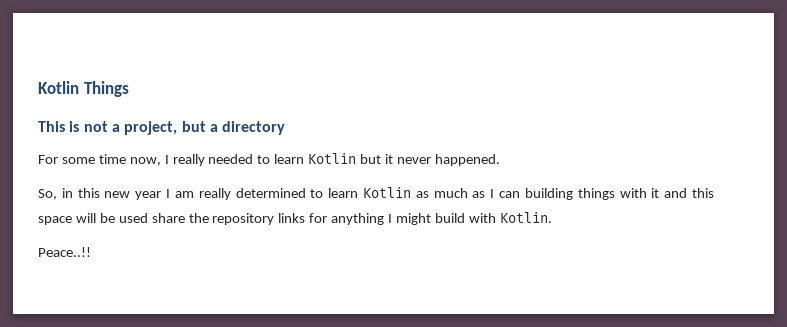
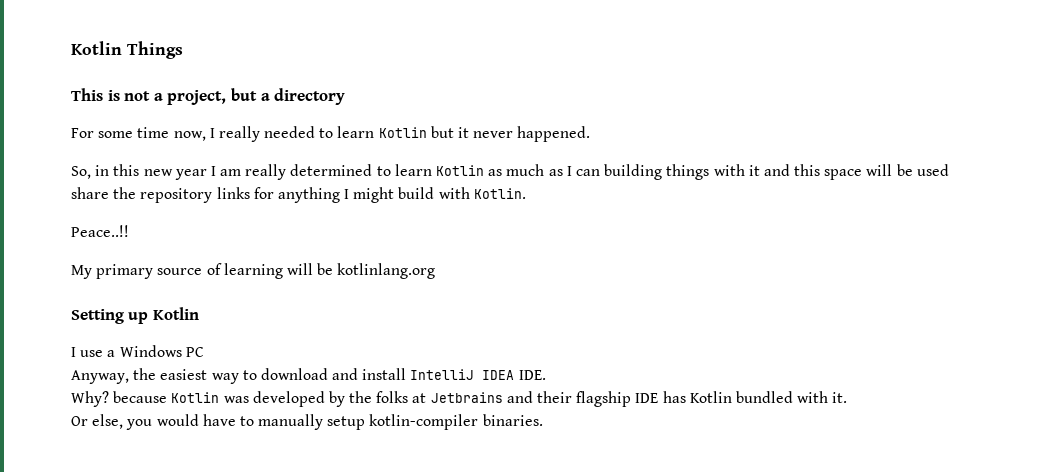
+ My primary source of learning will be kotlinlang.org
+ Setting up Kotlin
+ I use a Windows PC
+ Anyway, the easiest way to download and install IntelliJ IDEA IDE.
+ Why? because Kotlin was developed by the folks at Jetbrains and their flagship IDE has Kotlin bundled with it.
+ Or else, you would have to manually setup kotlin-compiler binaries.

